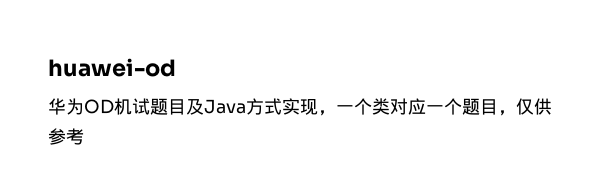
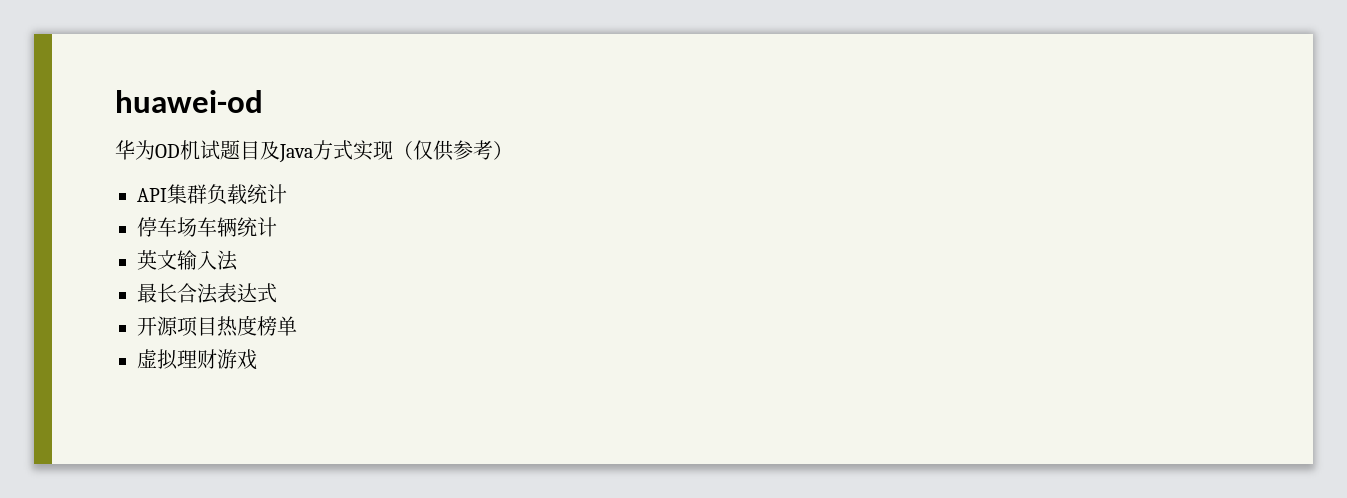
- 华为OD机试题目及Java方式实现，一个类对应一个题目，仅供参考
+ 华为OD机试题目及Java方式实现（仅供参考）
+ API集群负载统计
+ 停车场车辆统计
+ 英文输入法
+ 最长合法表达式
+ 开源项目热度榜单
+ 虚拟理财游戏

